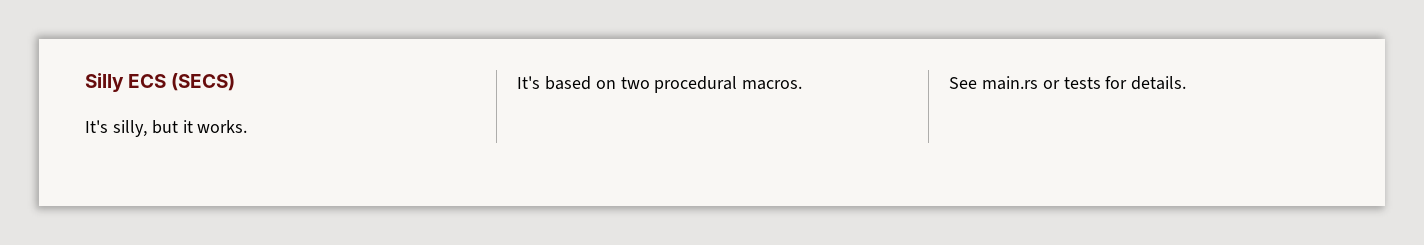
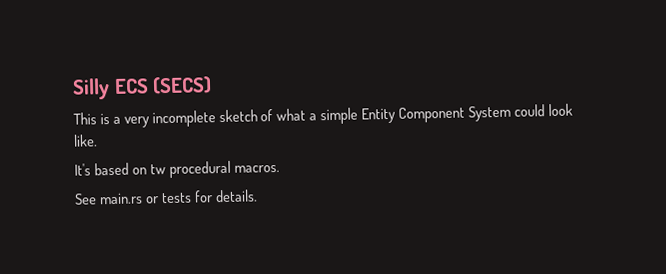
- It's silly, but it works.
+ This is a very incomplete sketch of what a simple Entity Component System could look like.
- It's based on two procedural macros.
+ It's based on tw procedural macros.

